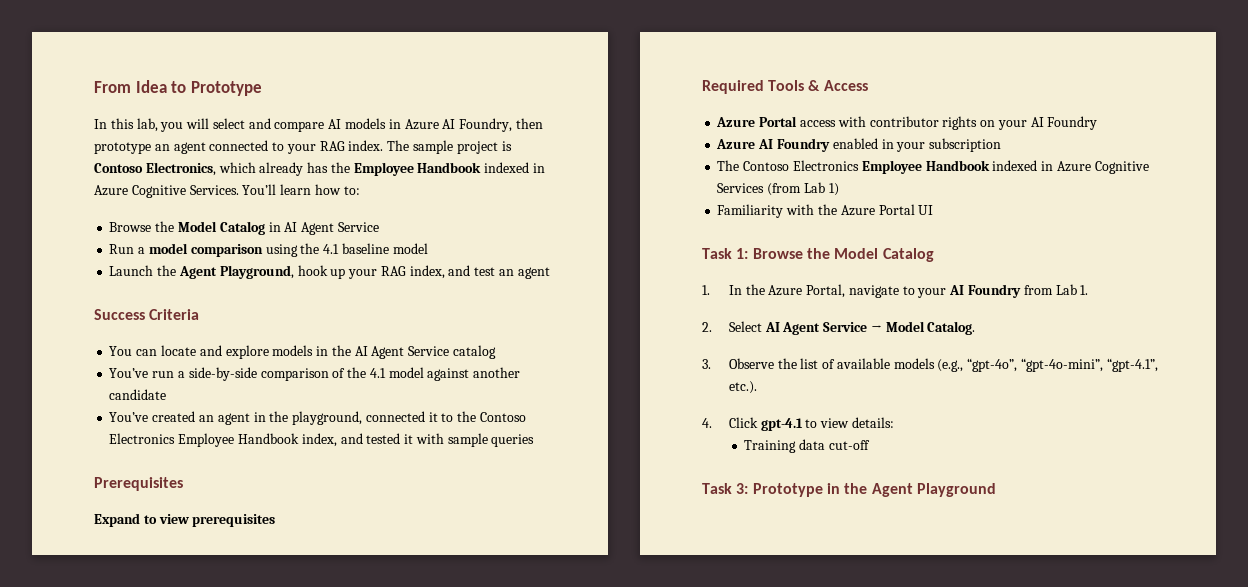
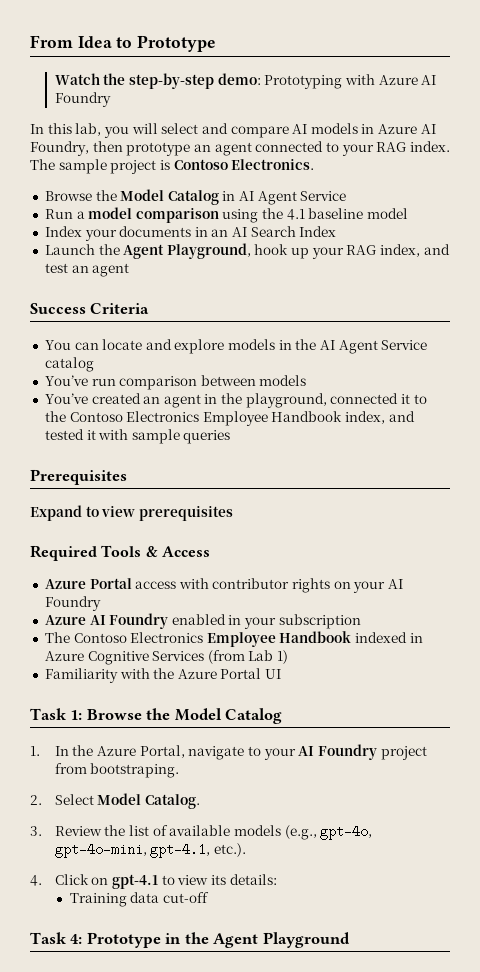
+ Watch the step-by-step demo: Prototyping with Azure AI Foundry
- The sample project is Contoso Electronics, which already has the Employee Handbook indexed in Azure Cognitive Services. You’ll learn how to:
+ The sample project is Contoso Electronics.
+ Index your documents in an AI Search Index
- You’ve run a side-by-side comparison of the 4.1 model against another candidate
+ You’ve run comparison between models
- 1. In the Azure Portal, navigate to your AI Foundry from Lab 1.
+ 1. In the Azure Portal, navigate to your AI Foundry project from bootstraping.
- 2. Select AI Agent Service → Model Catalog.
+ 2. Select Model Catalog.
- 3. Observe the list of available models (e.g., “gpt-4o”, “gpt-4o-mini”, “gpt-4.1”, etc.).
+ 3. Review the list of available models (e.g., gpt-4o, gpt-4o-mini, gpt-4.1, etc.).
- 4. Click gpt-4.1 to view details:
+ 4. Click on gpt-4.1 to view its details:
- Task 3: Prototype in the Agent Playground
+ Task 4: Prototype in the Agent Playground

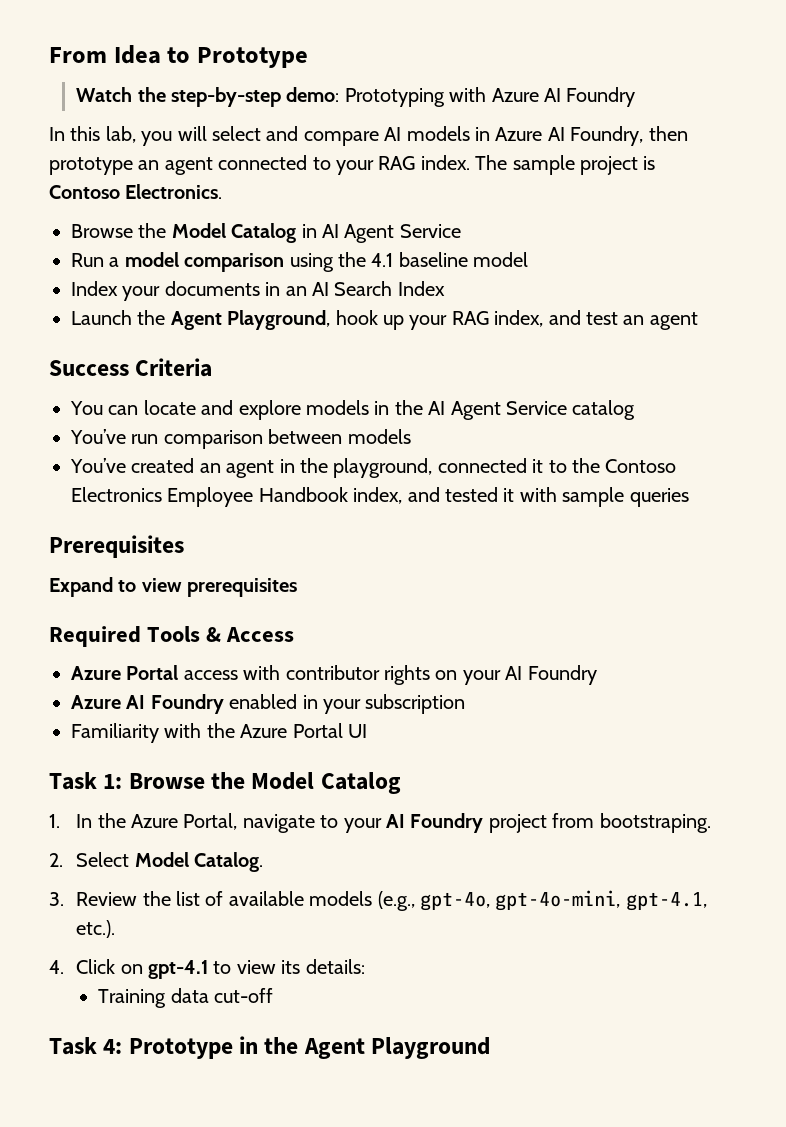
- The Contoso Electronics Employee Handbook indexed in Azure Cognitive Services (from Lab 1)

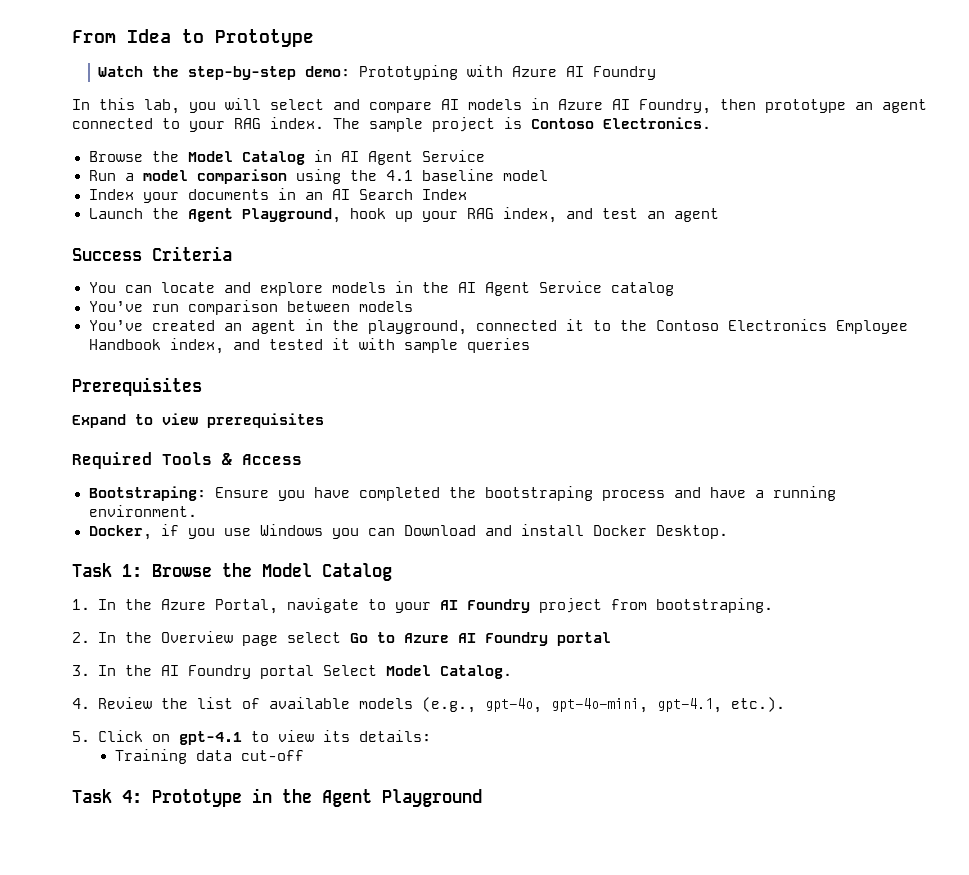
- Azure Portal access with contributor rights on your AI Foundry
- Azure AI Foundry enabled in your subscription
- Familiarity with the Azure Portal UI
+ Bootstraping: Ensure you have completed the bootstraping process and have a running environment.
+ Docker, if you use Windows you can Download and install Docker Desktop.
- 2. Select Model Catalog.
+ 2. In the Overview page select Go to Azure AI Foundry portal
+ 3. In the AI Foundry portal Select Model Catalog.
- 3. Review the list of available models (e.g., gpt-4o, gpt-4o-mini, gpt-4.1, etc.).
+ 4. Review the list of available models (e.g., gpt-4o, gpt-4o-mini, gpt-4.1, etc.).
- 4. Click on gpt-4.1 to view its details:
+ 5. Click on gpt-4.1 to view its details:

